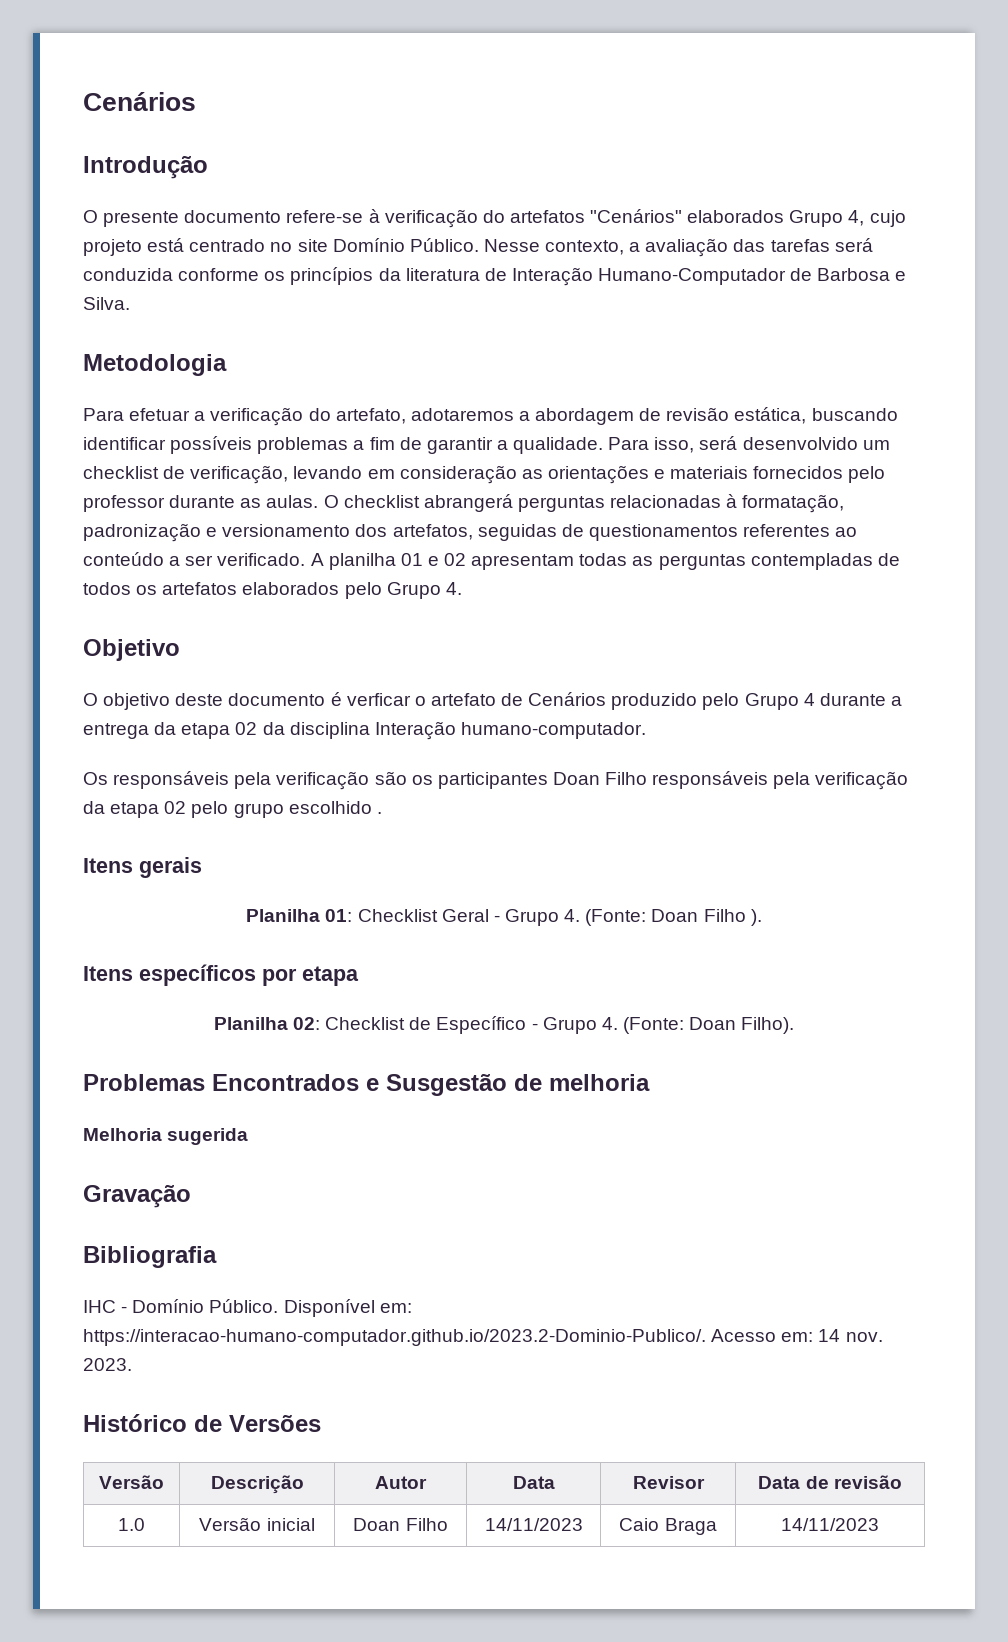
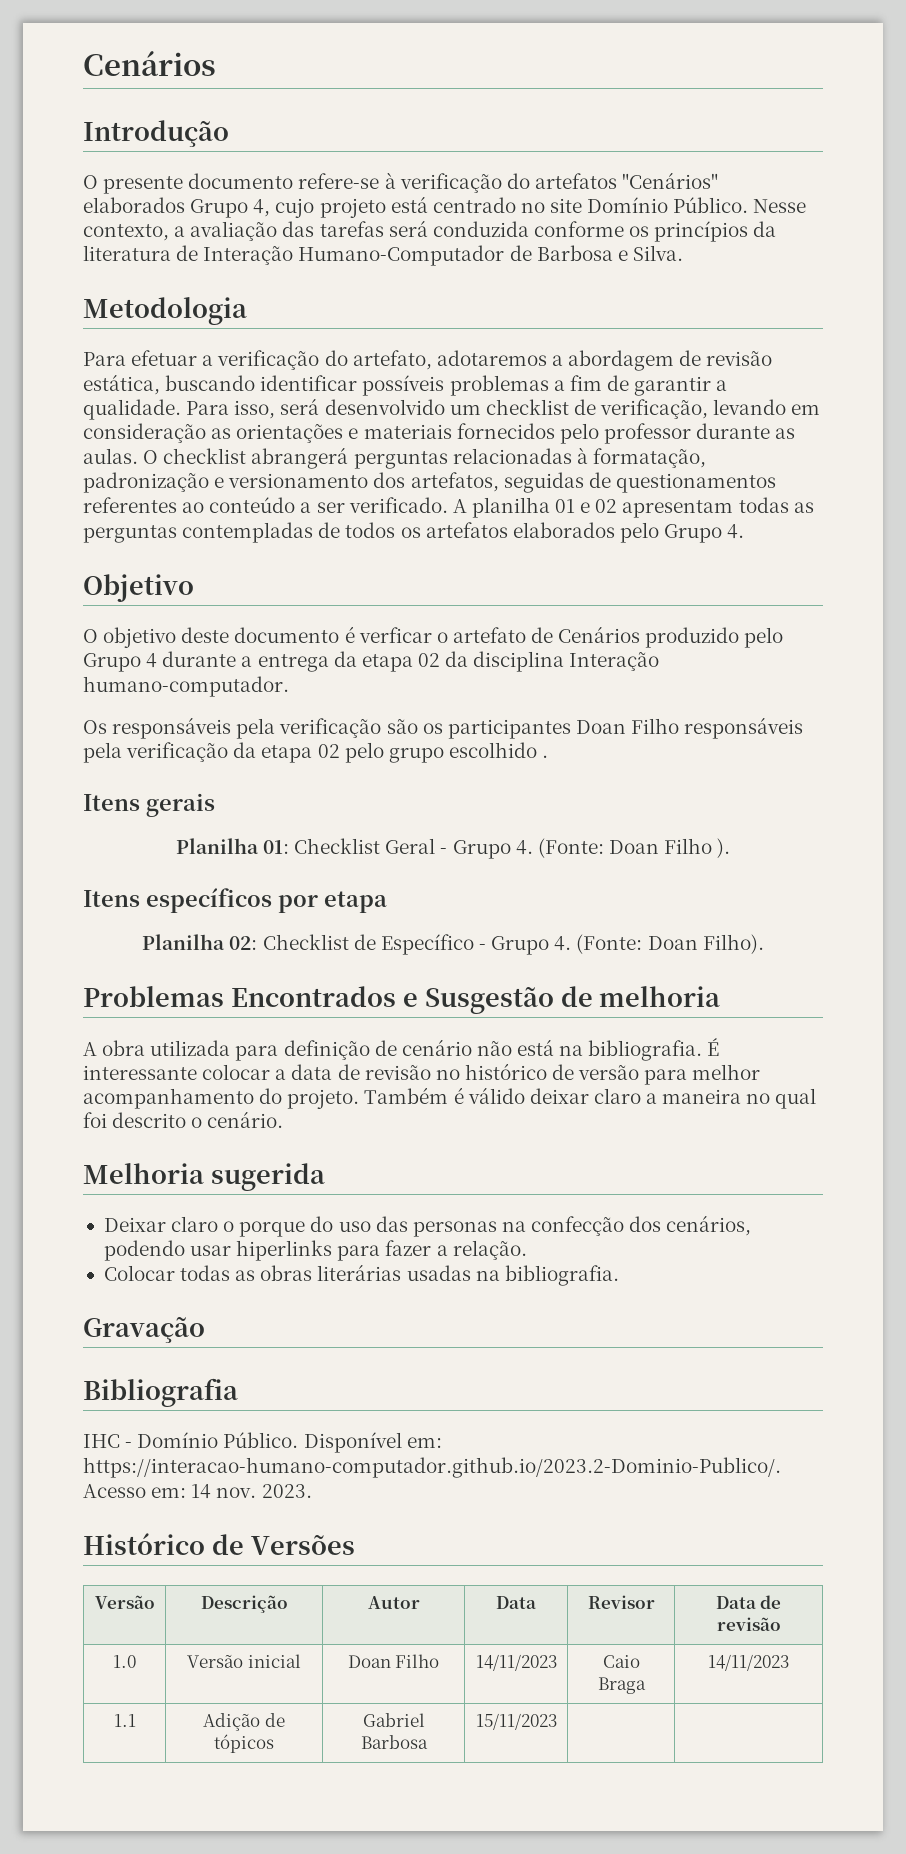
+ A obra utilizada para definição de cenário não está na bibliografia. É interessante colocar a data de revisão no histórico de versão para melhor acompanhamento do projeto. Também é válido deixar claro a maneira no qual foi descrito o cenário.
  Melhoria sugerida
+ Deixar claro o porque do uso das personas na confecção dos cenários, podendo usar hiperlinks para fazer a relação.
+ Colocar todas as obras literárias usadas na bibliografia.
+ 1.1 | Adição de tópicos | Gabriel Barbosa | 15/11/2023 | |

